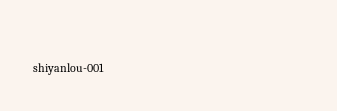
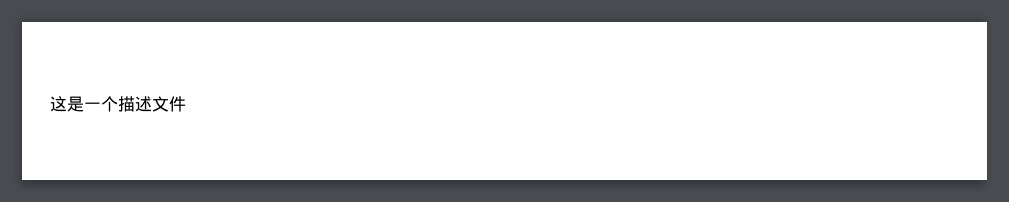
- shiyanlou-001
+ 这是一个描述文件

